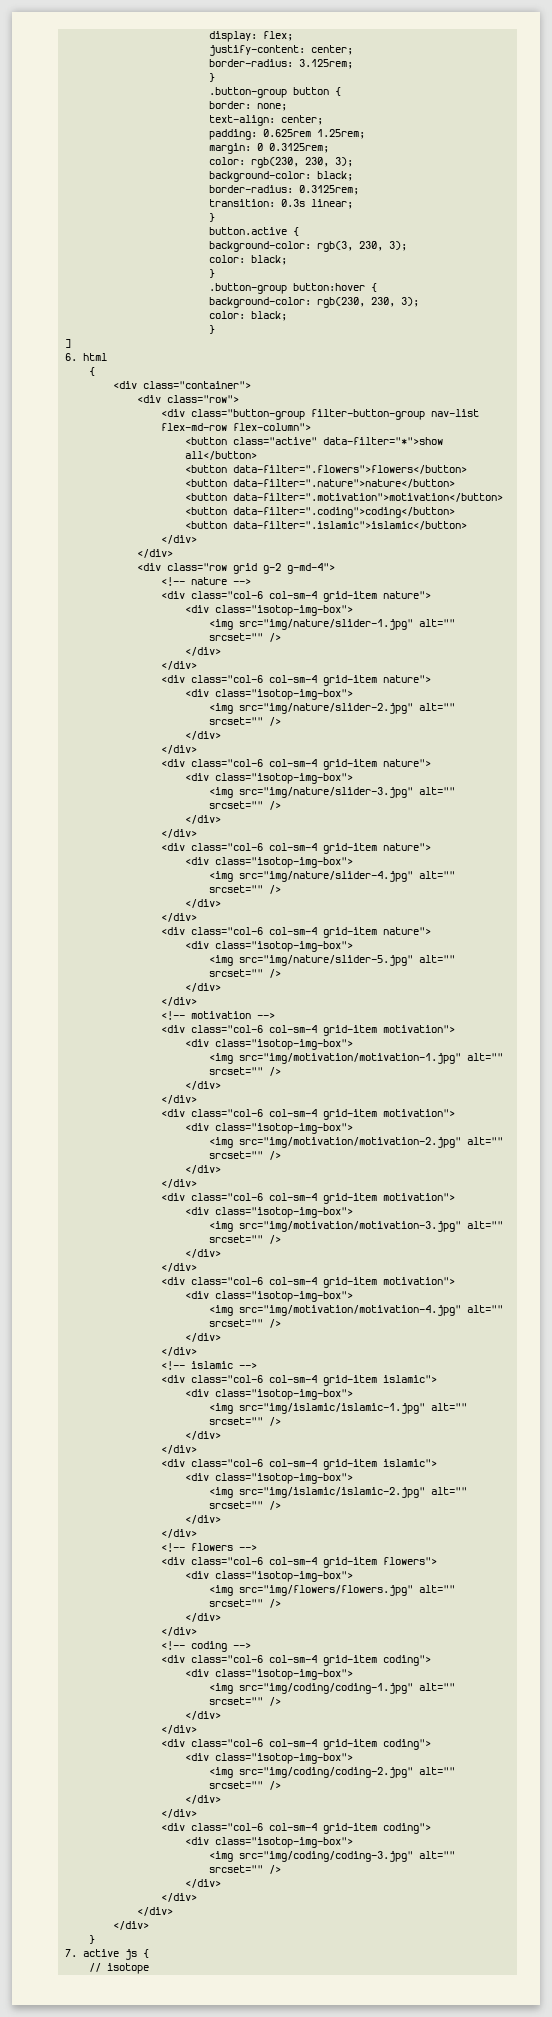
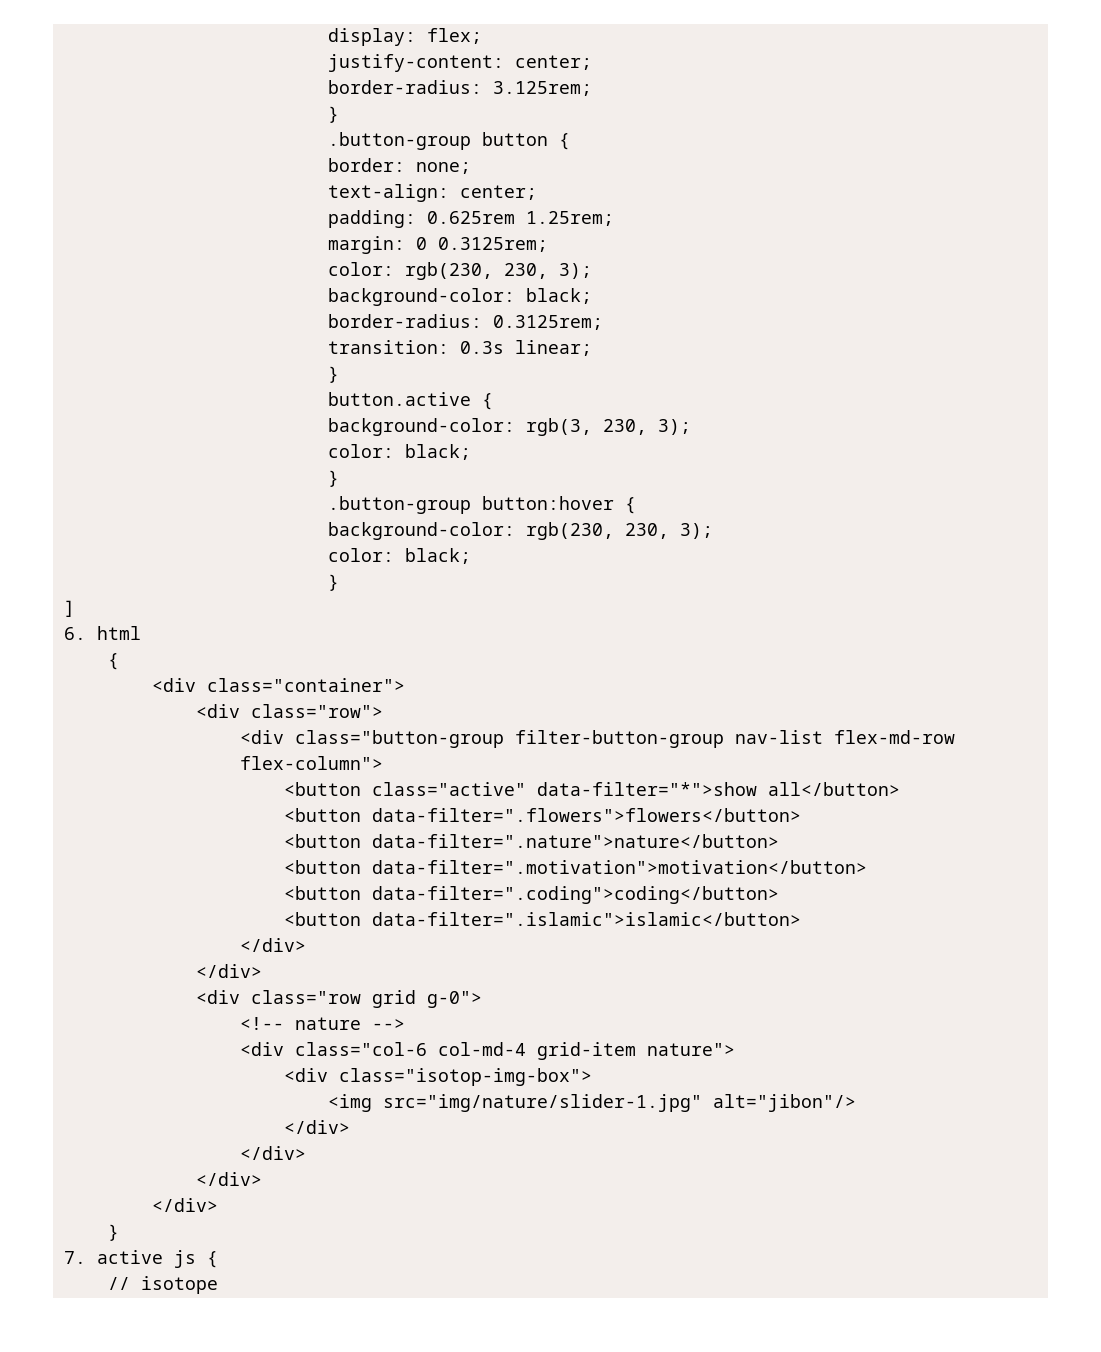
- <div class="row grid g-2 g-md-4">
+ <div class="row grid g-0">
  <!-- nature -->
- <div class="col-6 col-sm-4 grid-item nature">
+ <div class="col-6 col-md-4 grid-item nature">
- <img src="img/nature/slider-1.jpg" alt="" srcset="" />
- </div>
- </div>
- <div class="col-6 col-sm-4 grid-item nature">
- <div class="isotop-img-box">
- <img src="img/nature/slider-2.jpg" alt="" srcset="" />
- </div>
- </div>
- <div class="col-6 col-sm-4 grid-item nature">
- <div class="isotop-img-box">
- <img src="img/nature/slider-3.jpg" alt="" srcset="" />
- </div>
- </div>
- <div class="col-6 col-sm-4 grid-item nature">
- <div class="isotop-img-box">
- <img src="img/nature/slider-4.jpg" alt="" srcset="" />
- </div>
- </div>
- <div class="col-6 col-sm-4 grid-item nature">
- <div class="isotop-img-box">
- <img src="img/nature/slider-5.jpg" alt="" srcset="" />
- </div>
- </div>
- <!-- motivation -->
- <div class="col-6 col-sm-4 grid-item motivation">
- <div class="isotop-img-box">
- <img src="img/motivation/motivation-1.jpg" alt="" srcset="" />
- </div>
- </div>
- <div class="col-6 col-sm-4 grid-item motivation">
- <div class="isotop-img-box">
- <img src="img/motivation/motivation-2.jpg" alt="" srcset="" />
- </div>
- </div>
- <div class="col-6 col-sm-4 grid-item motivation">
- <div class="isotop-img-box">
- <img src="img/motivation/motivation-3.jpg" alt="" srcset="" />
- </div>
- </div>
- <div class="col-6 col-sm-4 grid-item motivation">
- <div class="isotop-img-box">
- <img src="img/motivation/motivation-4.jpg" alt="" srcset="" />
- </div>
- </div>
- <!-- islamic -->
- <div class="col-6 col-sm-4 grid-item islamic">
- <div class="isotop-img-box">
- <img src="img/islamic/islamic-1.jpg" alt="" srcset="" />
- </div>
- </div>
- <div class="col-6 col-sm-4 grid-item islamic">
- <div class="isotop-img-box">
- <img src="img/islamic/islamic-2.jpg" alt="" srcset="" />
- </div>
- </div>
- <!-- flowers -->
- <div class="col-6 col-sm-4 grid-item flowers">
- <div class="isotop-img-box">
- <img src="img/flowers/flowers.jpg" alt="" srcset="" />
- </div>
- </div>
- <!-- coding -->
- <div class="col-6 col-sm-4 grid-item coding">
- <div class="isotop-img-box">
- <img src="img/coding/coding-1.jpg" alt="" srcset="" />
- </div>
- </div>
- <div class="col-6 col-sm-4 grid-item coding">
- <div class="isotop-img-box">
- <img src="img/coding/coding-2.jpg" alt="" srcset="" />
- </div>
- </div>
- <div class="col-6 col-sm-4 grid-item coding">
- <div class="isotop-img-box">
- <img src="img/coding/coding-3.jpg" alt="" srcset="" />
+ <img src="img/nature/slider-1.jpg" alt="jibon"/>

